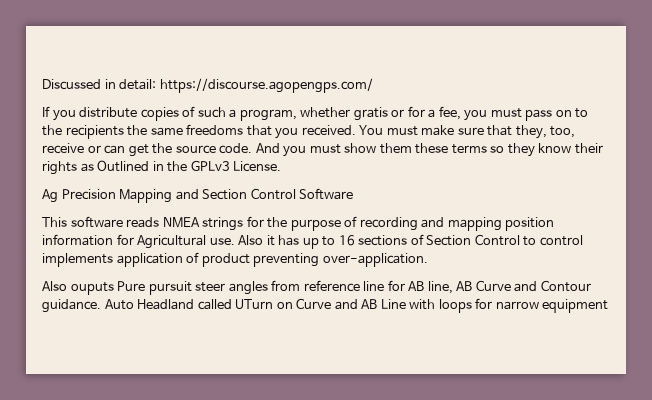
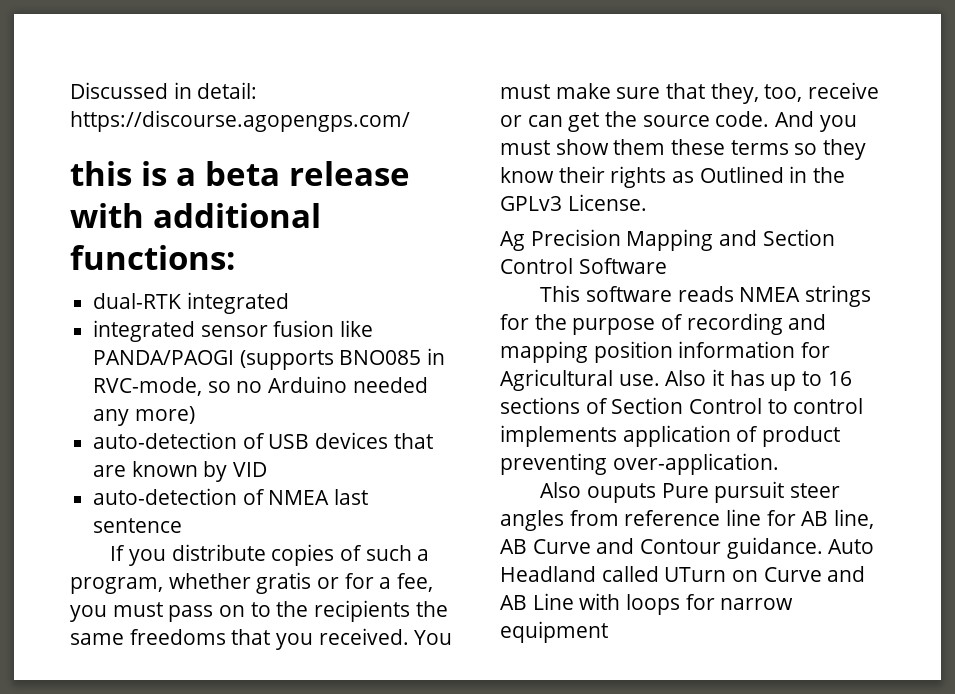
+ this is a beta release with additional functions:
+ dual-RTK integrated
+ integrated sensor fusion like PANDA/PAOGI (supports BNO085 in RVC-mode, so no Arduino needed any more)
+ auto-detection of USB devices that are known by VID
+ auto-detection of NMEA last sentence

